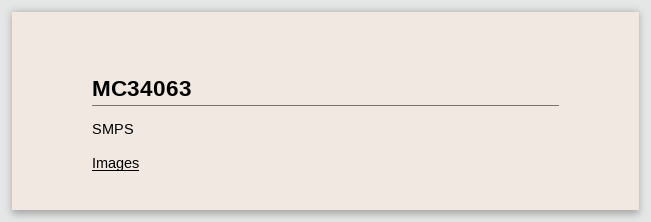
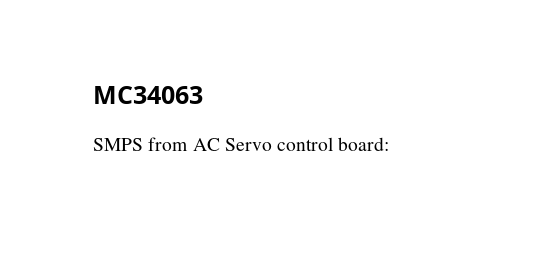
- SMPS
- Images
+ SMPS from AC Servo control board:

